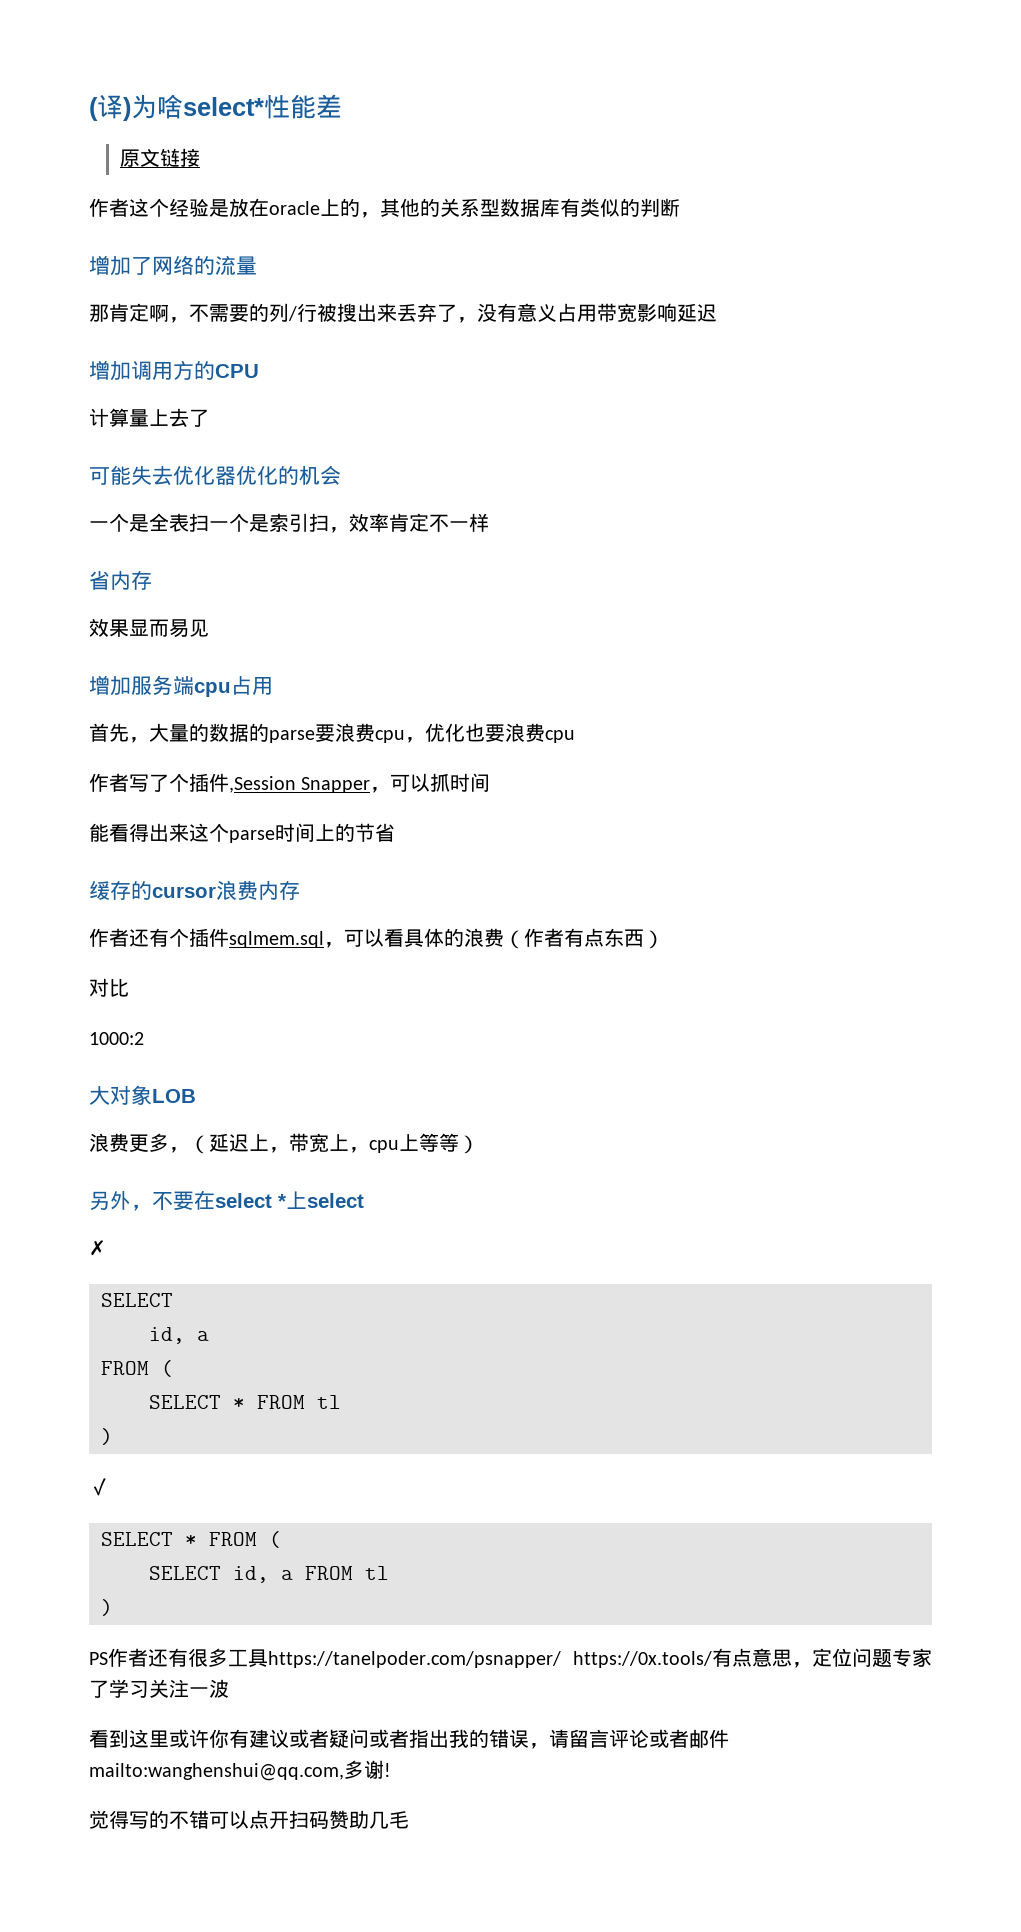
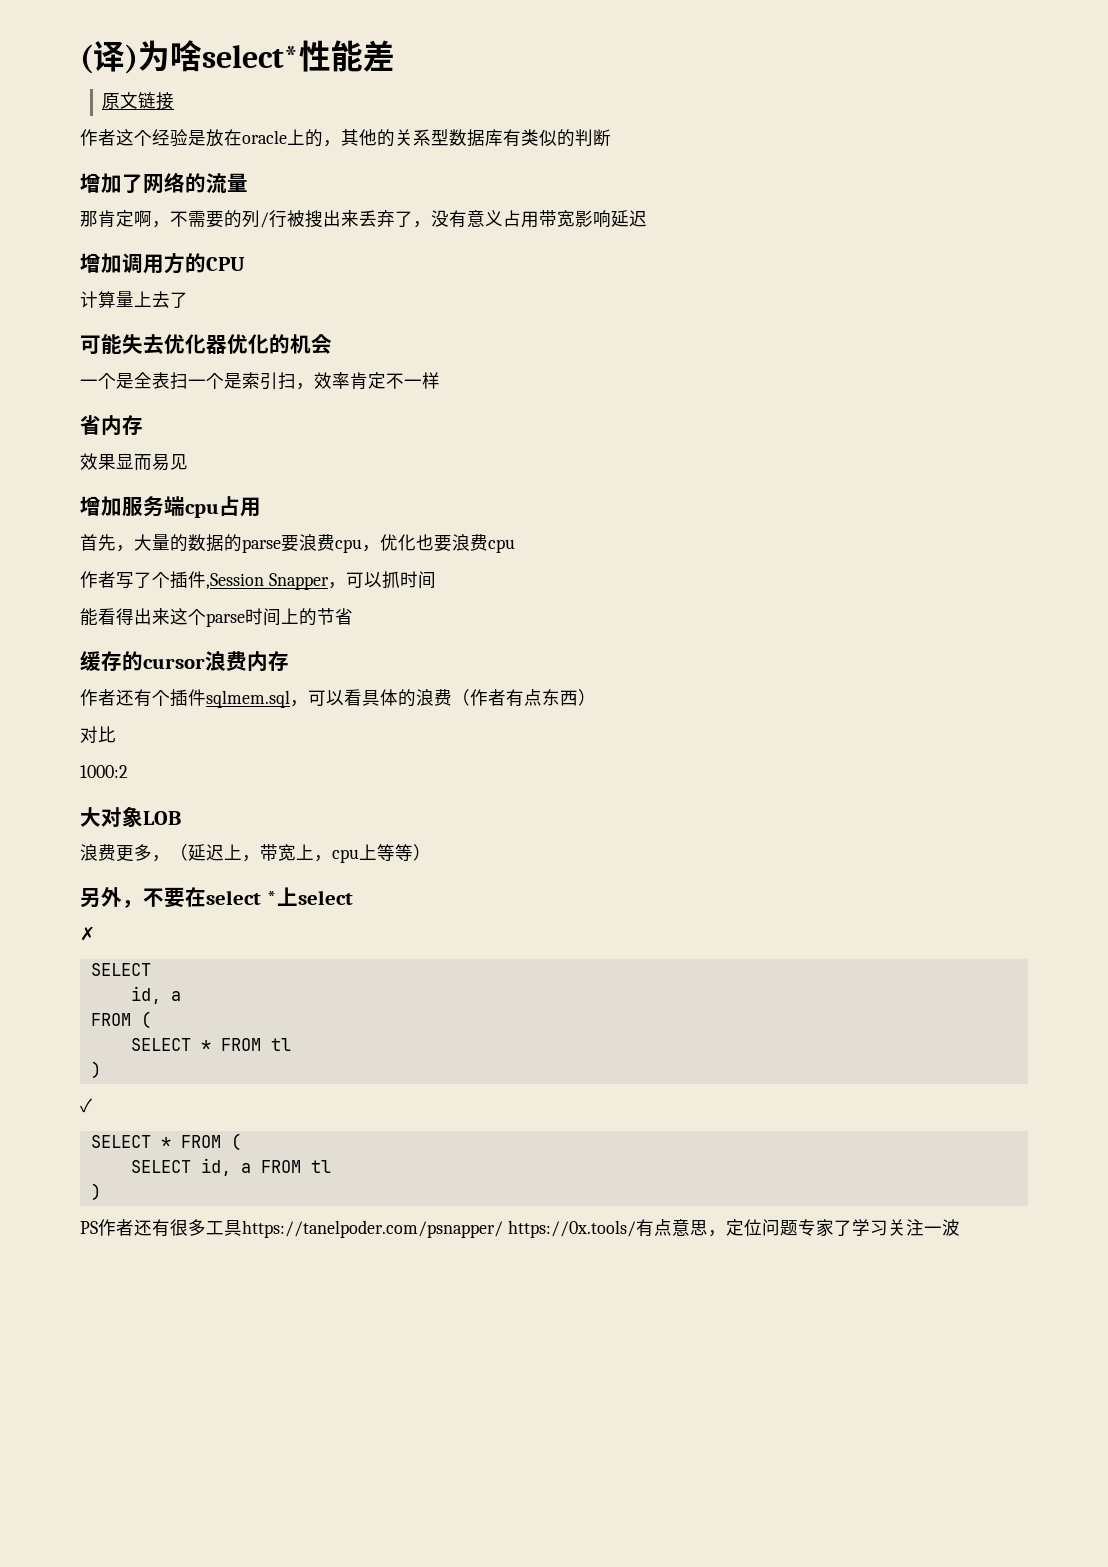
- 看到这里或许你有建议或者疑问或者指出我的错误，请留言评论或者邮件mailto:wanghenshui@qq.com,多谢!
- 觉得写的不错可以点开扫码赞助几毛

